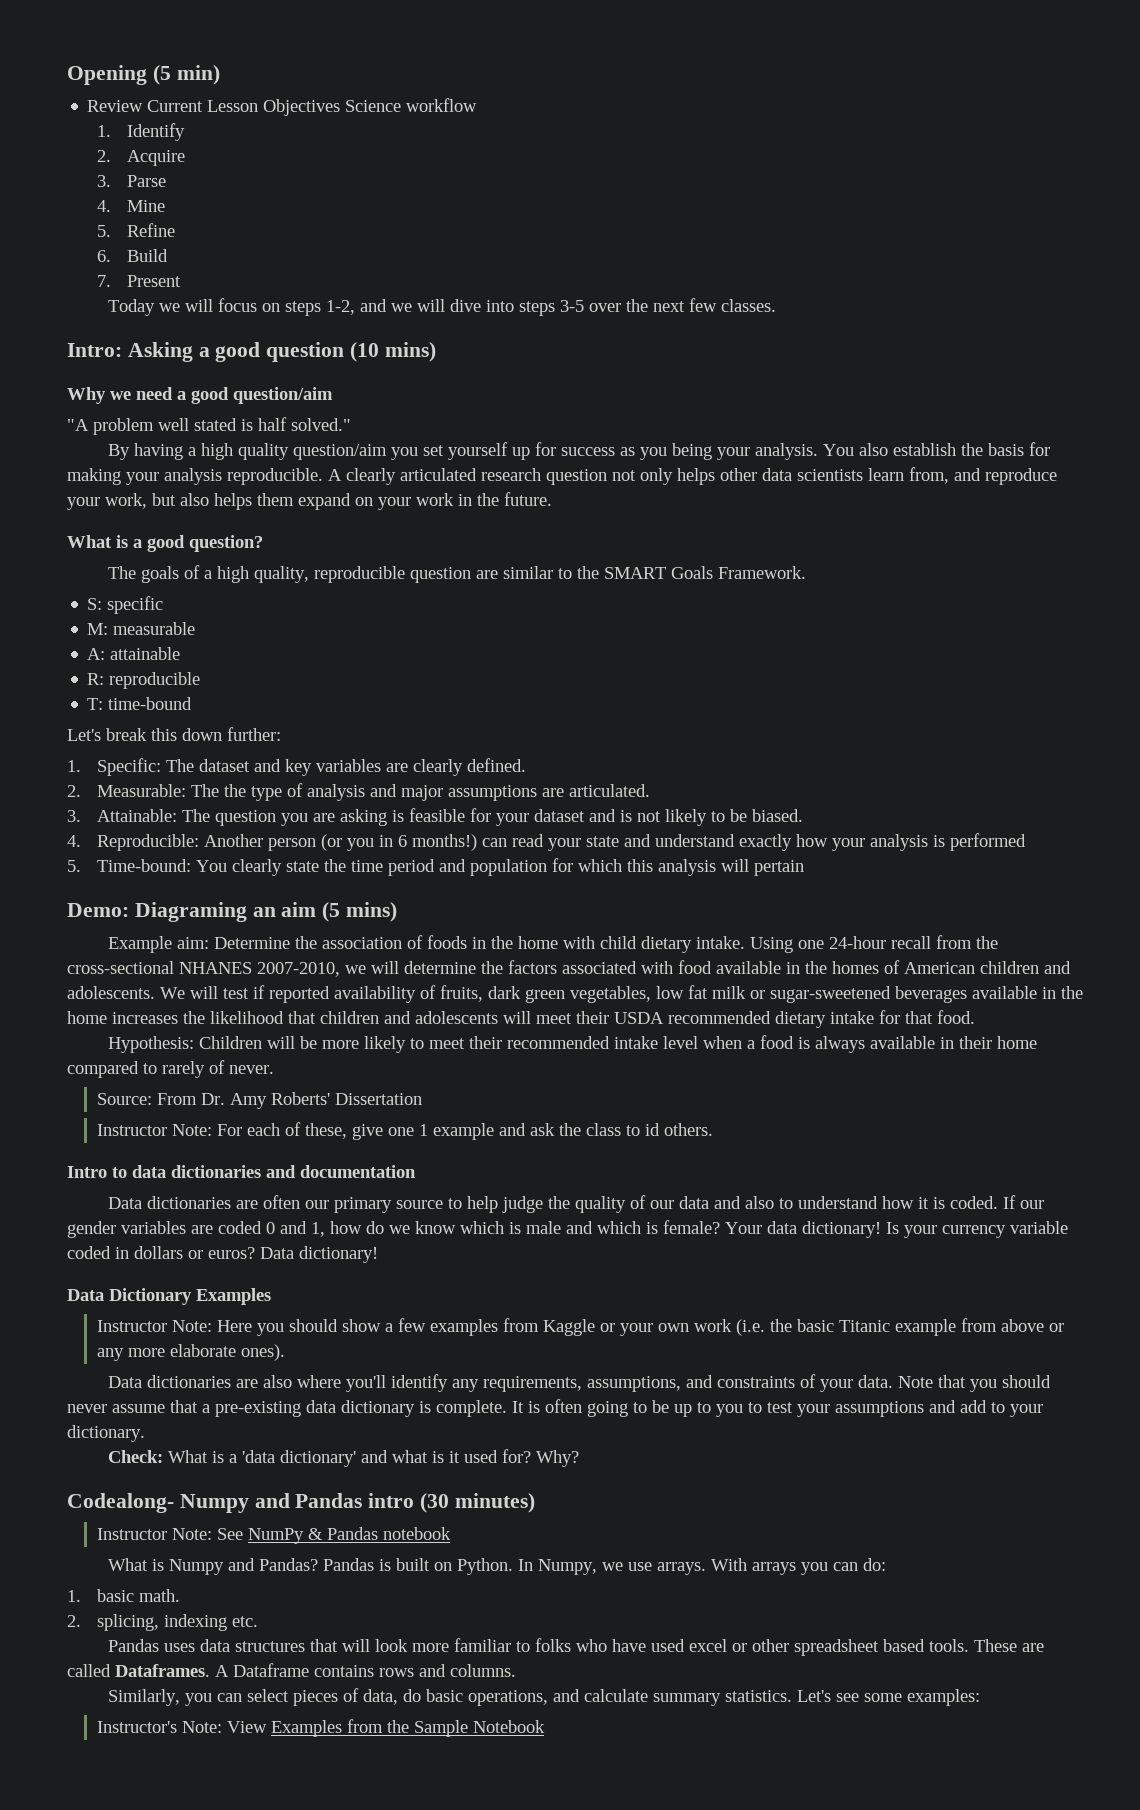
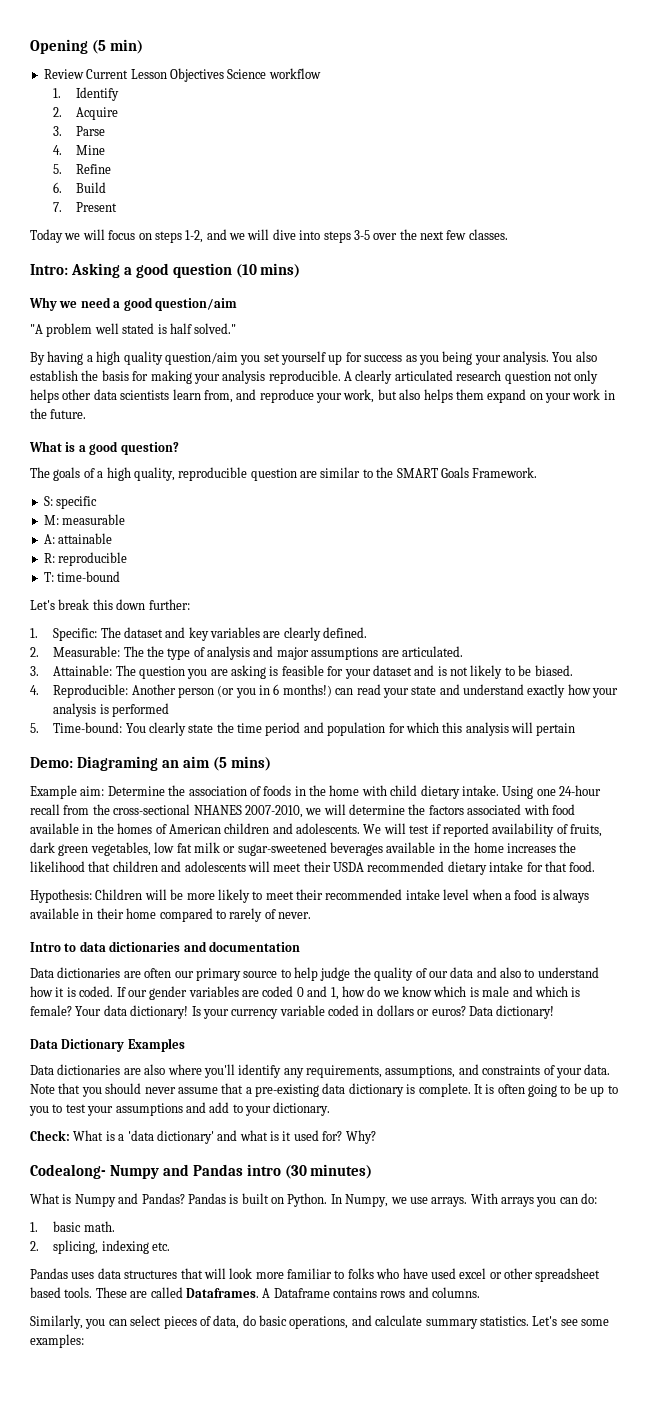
- Source: From Dr. Amy Roberts' Dissertation
- Instructor Note: For each of these, give one 1 example and ask the class to id others.
- Instructor Note: Here you should show a few examples from Kaggle or your own work (i.e. the basic Titanic example from above or any more elaborate ones).
- Instructor Note: See NumPy & Pandas notebook
- Instructor's Note: View Examples from the Sample Notebook

